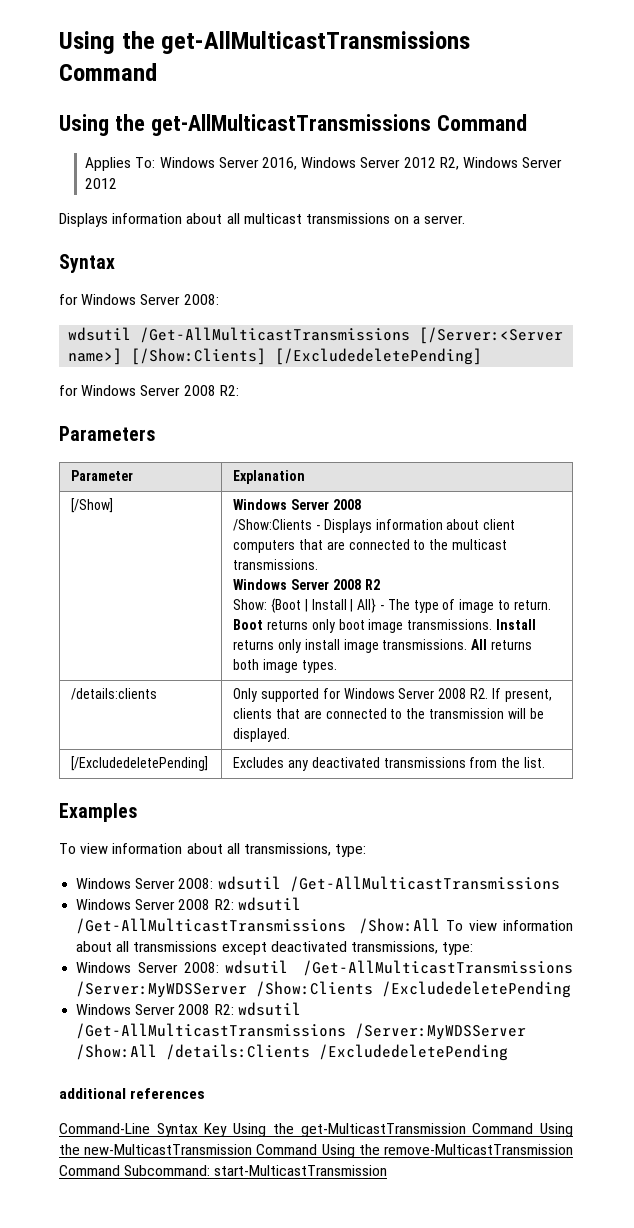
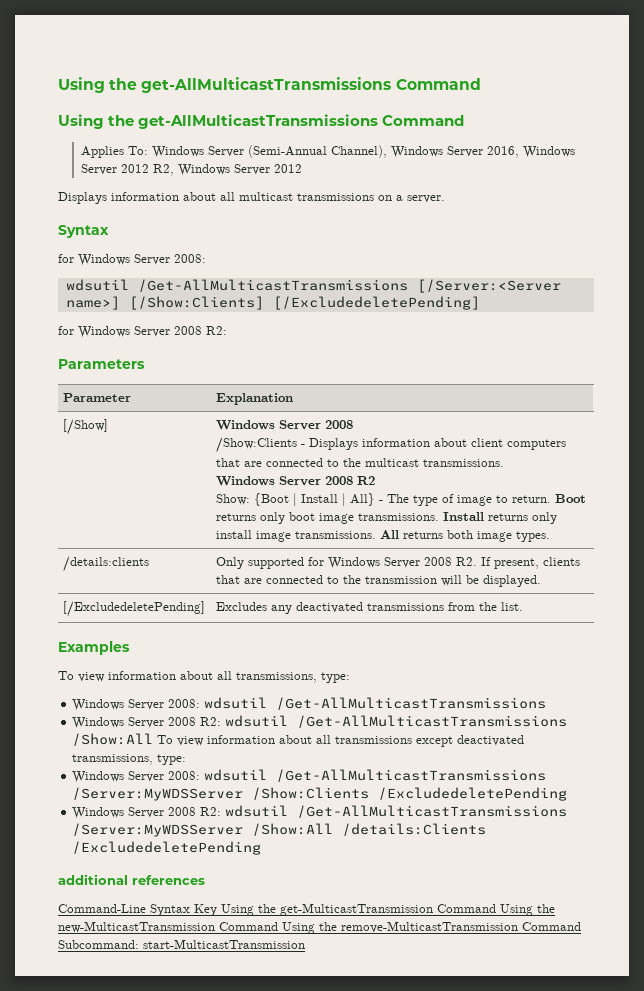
- Applies To: Windows Server 2016, Windows Server 2012 R2, Windows Server 2012
+ Applies To: Windows Server (Semi-Annual Channel), Windows Server 2016, Windows Server 2012 R2, Windows Server 2012

